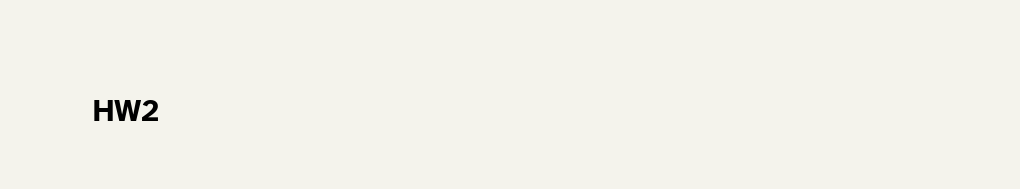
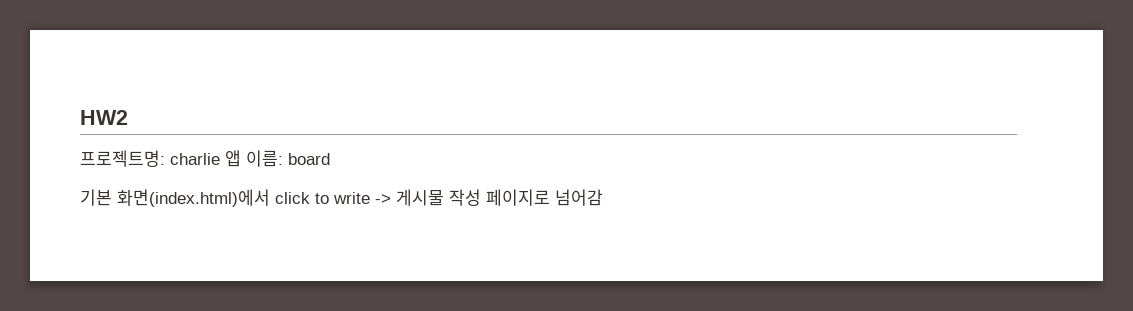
+ 프로젝트명: charlie 앱 이름: board
+ 기본 화면(index.html)에서 click to write -> 게시물 작성 페이지로 넘어감

